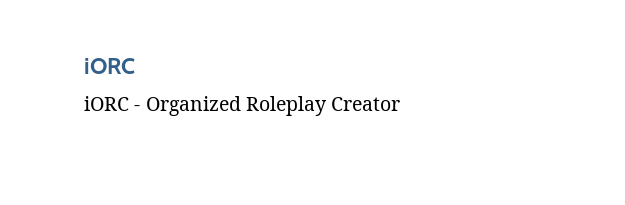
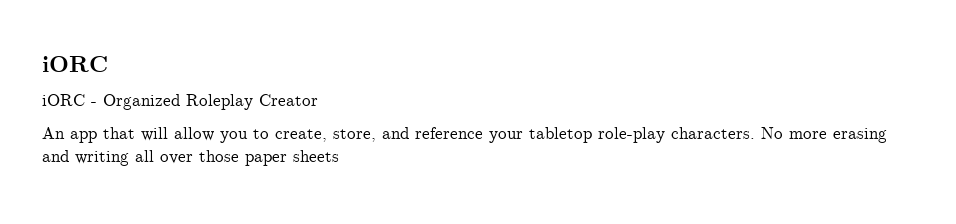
+ An app that will allow you to create, store, and reference your tabletop role-play characters. No more erasing and writing all over those paper sheets

